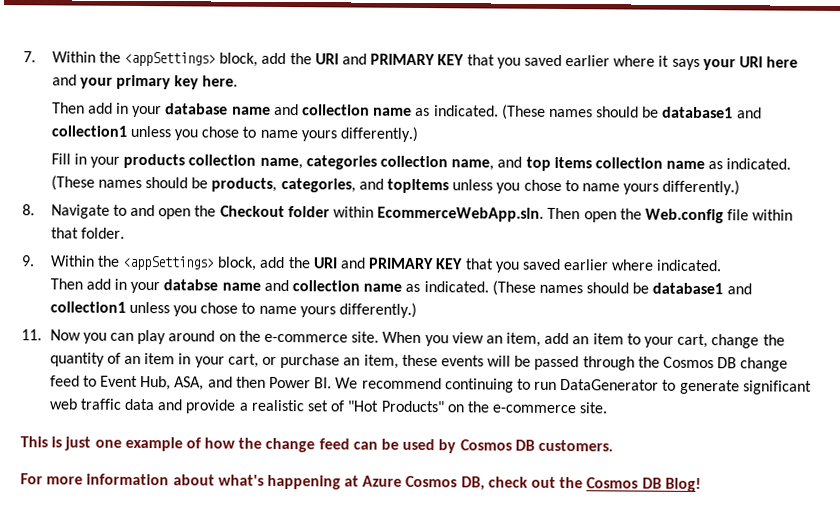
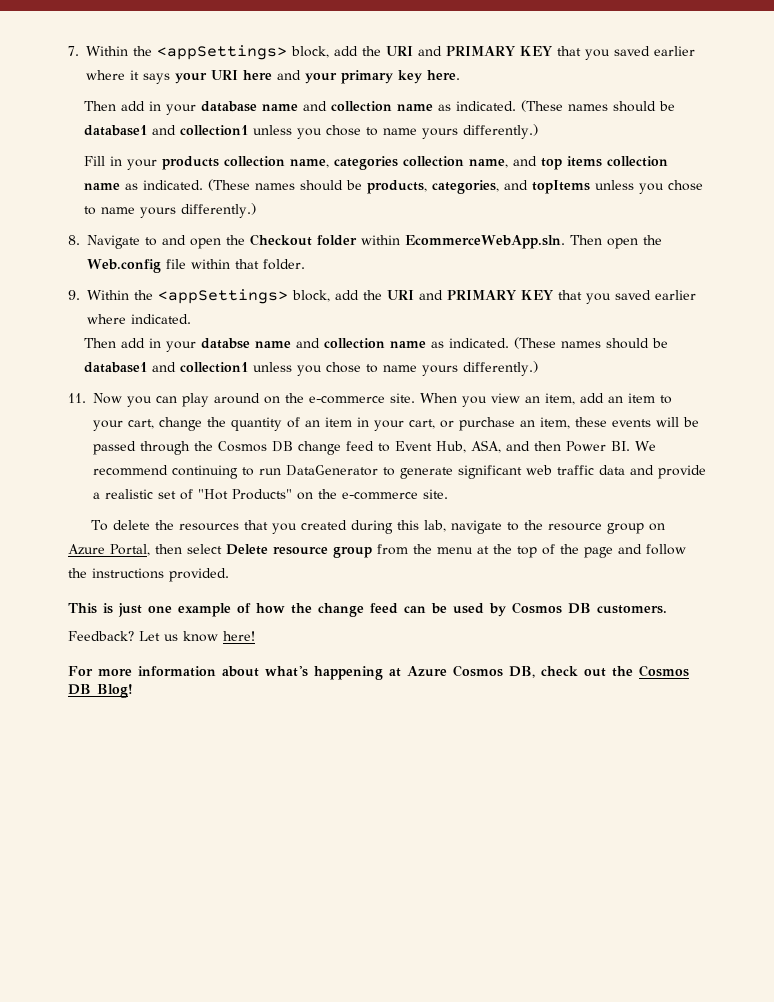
+ To delete the resources that you created during this lab, navigate to the resource group on Azure Portal, then select Delete resource group from the menu at the top of the page and follow the instructions provided.
+ Feedback? Let us know here!

